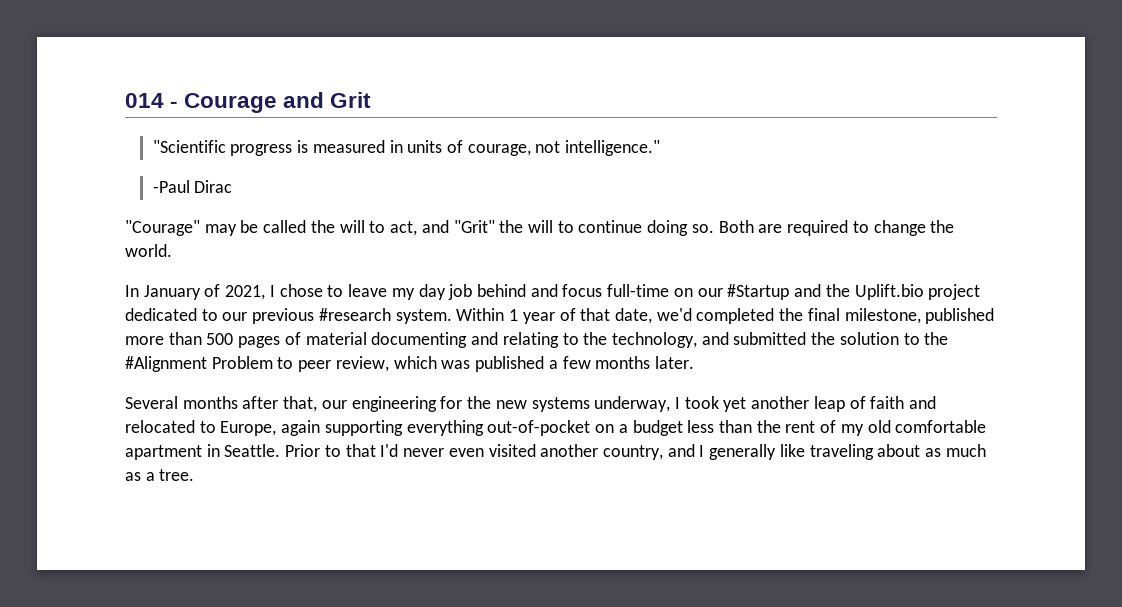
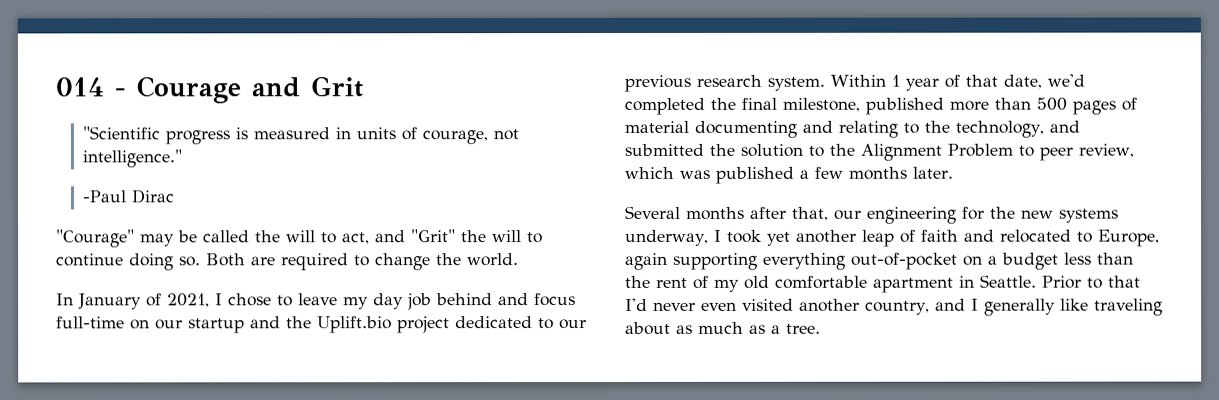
- In January of 2021, I chose to leave my day job behind and focus full-time on our #Startup and the Uplift.bio project dedicated to our previous #research system.
+ In January of 2021, I chose to leave my day job behind and focus full-time on our startup and the Uplift.bio project dedicated to our previous research system.
- Within 1 year of that date, we'd completed the final milestone, published more than 500 pages of material documenting and relating to the technology, and submitted the solution to the #Alignment Problem to peer review, which was published a few months later.
+ Within 1 year of that date, we'd completed the final milestone, published more than 500 pages of material documenting and relating to the technology, and submitted the solution to the Alignment Problem to peer review, which was published a few months later.

